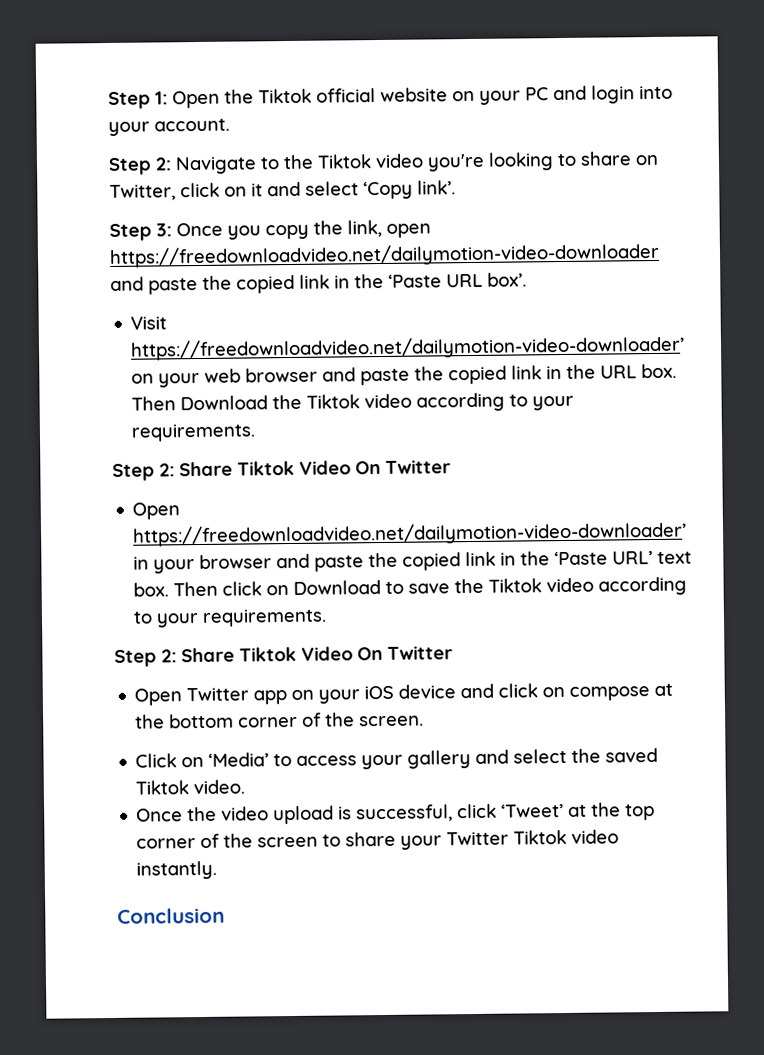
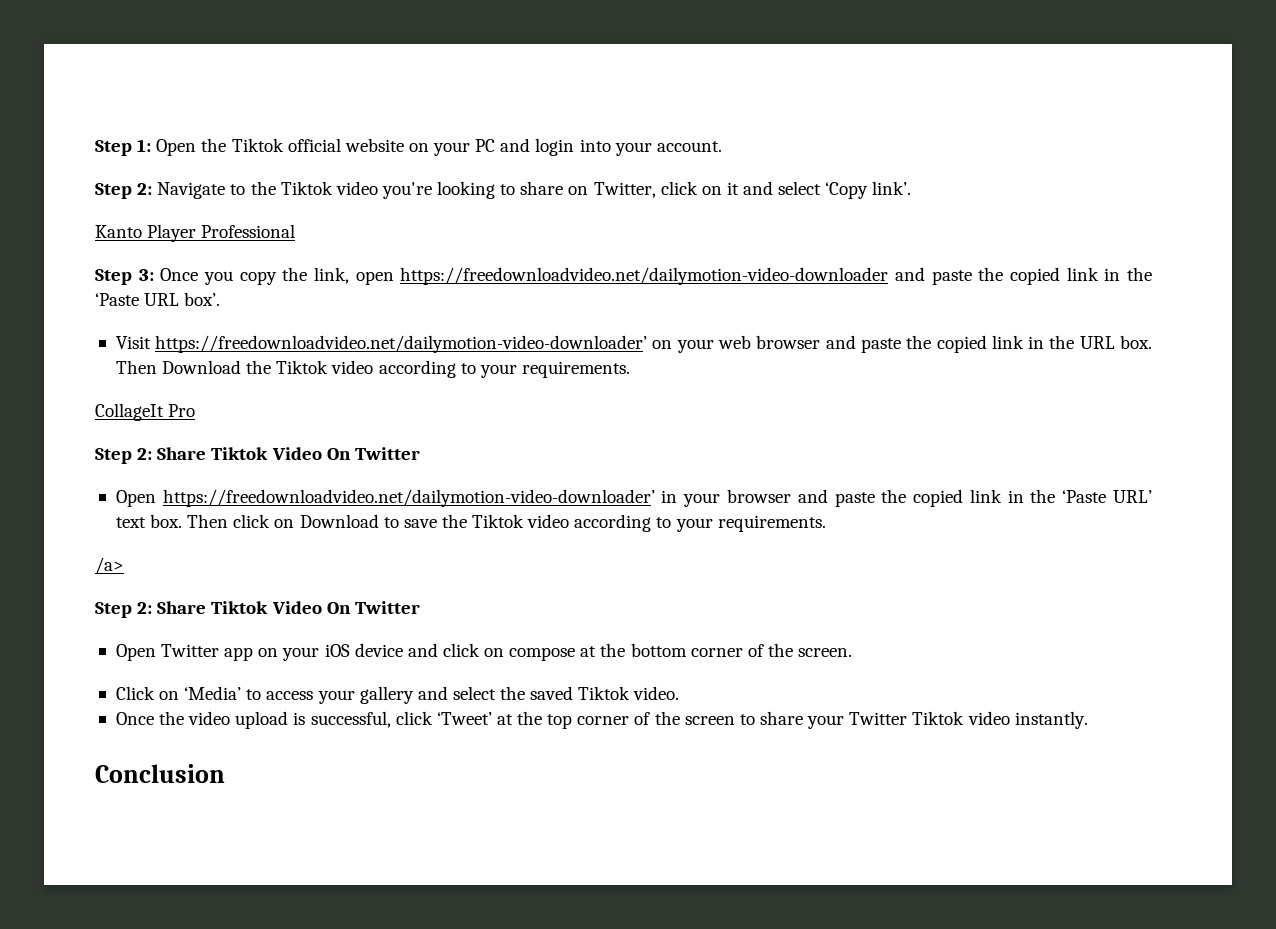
+ Kanto Player Professional
+ CollageIt Pro
+ /a>

